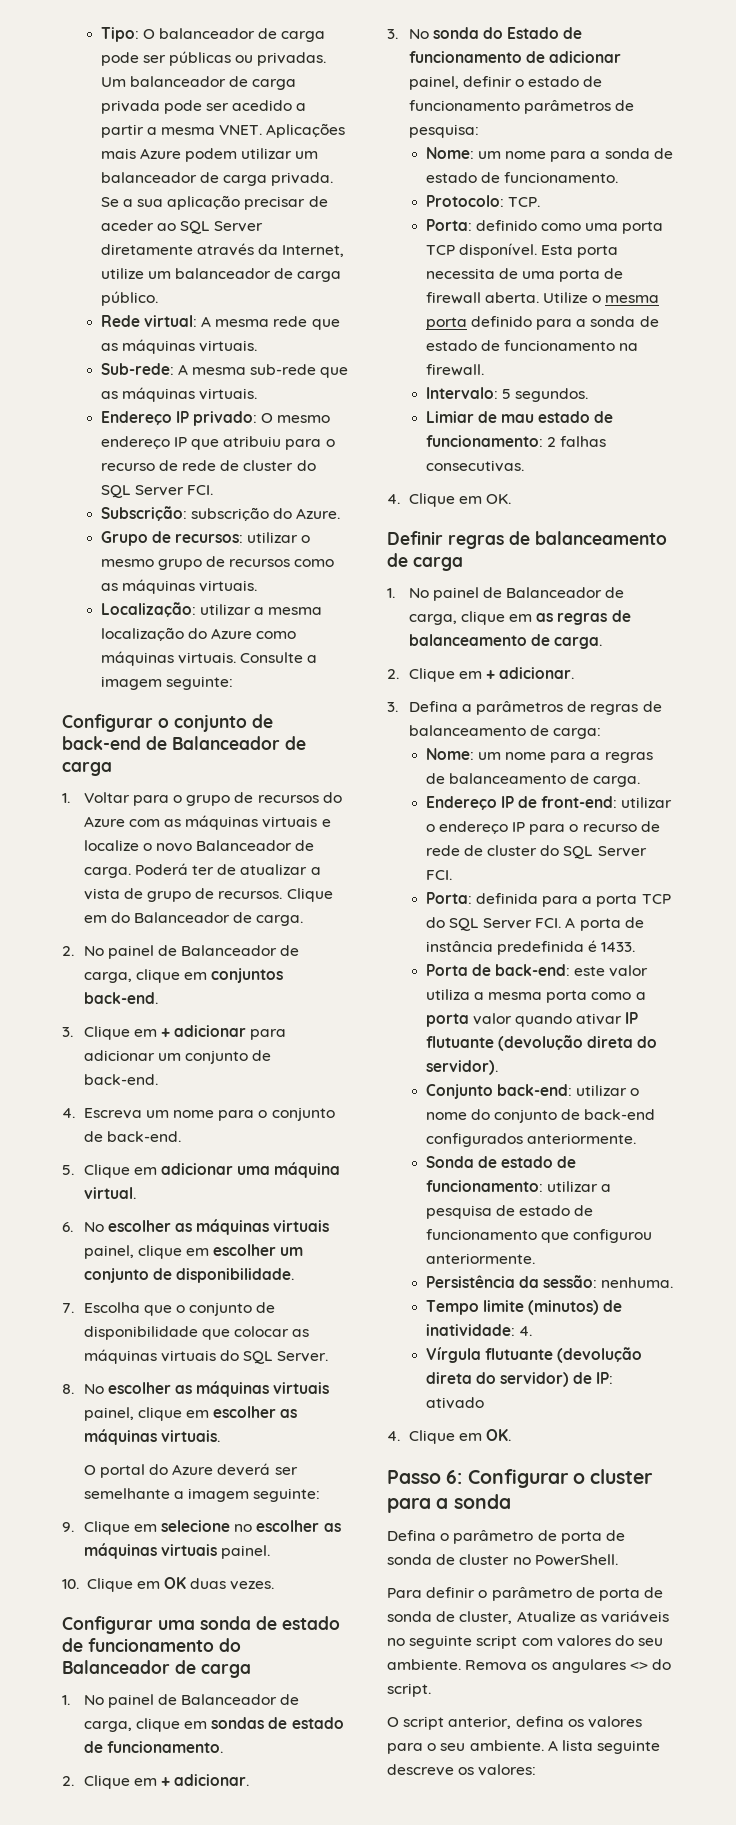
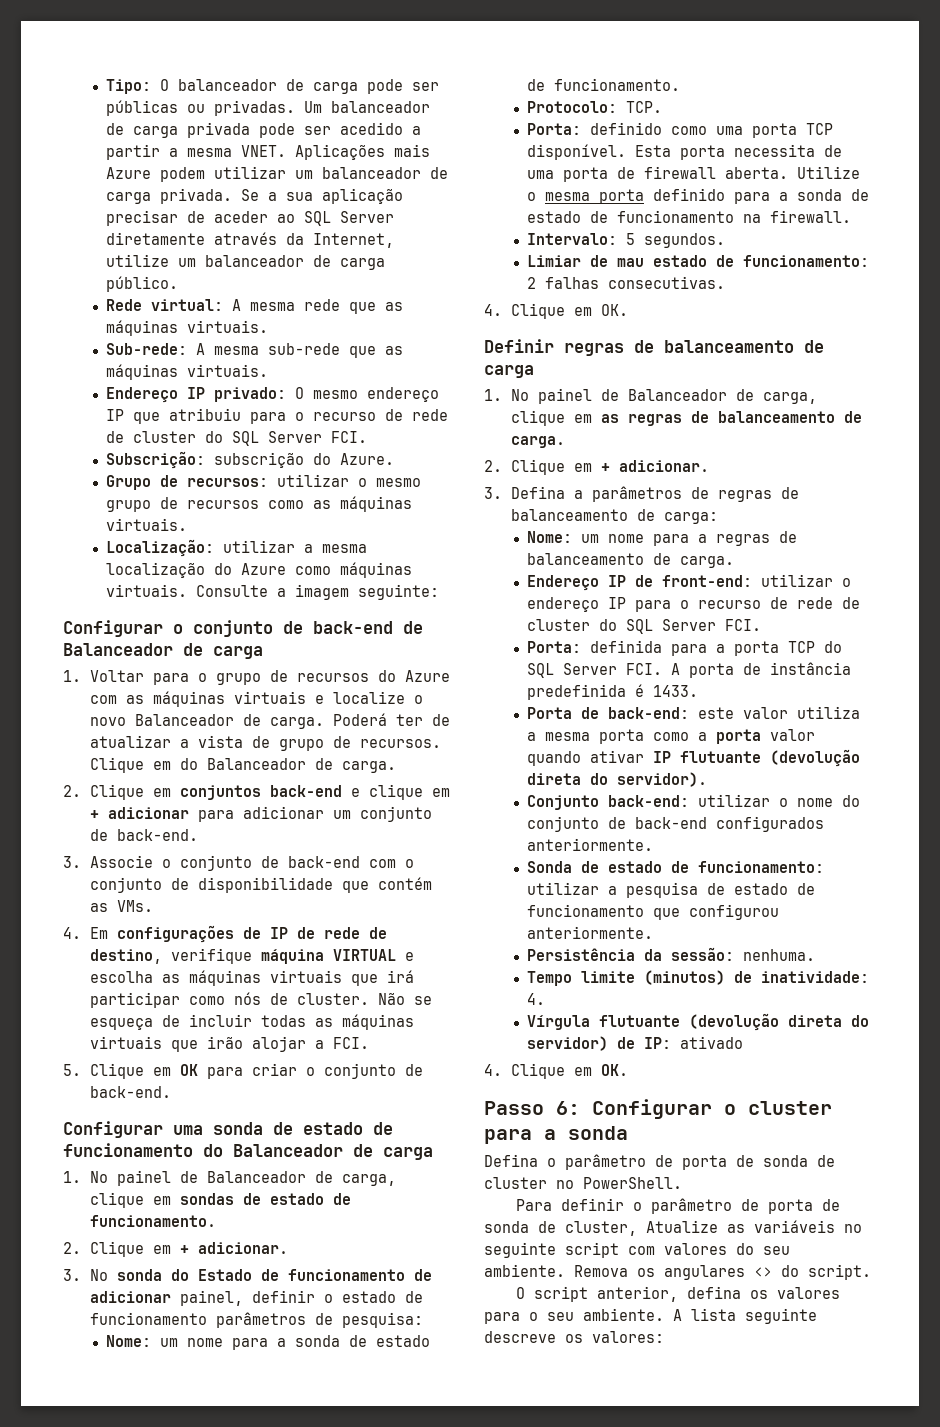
- 2. No painel de Balanceador de carga, clique em conjuntos back-end.
- 3. Clique em + adicionar para adicionar um conjunto de back-end.
+ 2. Clique em conjuntos back-end e clique em + adicionar para adicionar um conjunto de back-end.
- 4. Escreva um nome para o conjunto de back-end.
- 5. Clique em adicionar uma máquina virtual.
- 6. No escolher as máquinas virtuais painel, clique em escolher um conjunto de disponibilidade.
- 7. Escolha que o conjunto de disponibilidade que colocar as máquinas virtuais do SQL Server.
- 8. No escolher as máquinas virtuais painel, clique em escolher as máquinas virtuais.
- O portal do Azure deverá ser semelhante a imagem seguinte:
- 9. Clique em selecione no escolher as máquinas virtuais painel.
- 10. Clique em OK duas vezes.
+ 3. Associe o conjunto de back-end com o conjunto de disponibilidade que contém as VMs.
+ 4. Em configurações de IP de rede de destino, verifique máquina VIRTUAL e escolha as máquinas virtuais que irá participar como nós de cluster. Não se esqueça de incluir todas as máquinas virtuais que irão alojar a FCI.
+ 5. Clique em OK para criar o conjunto de back-end.

